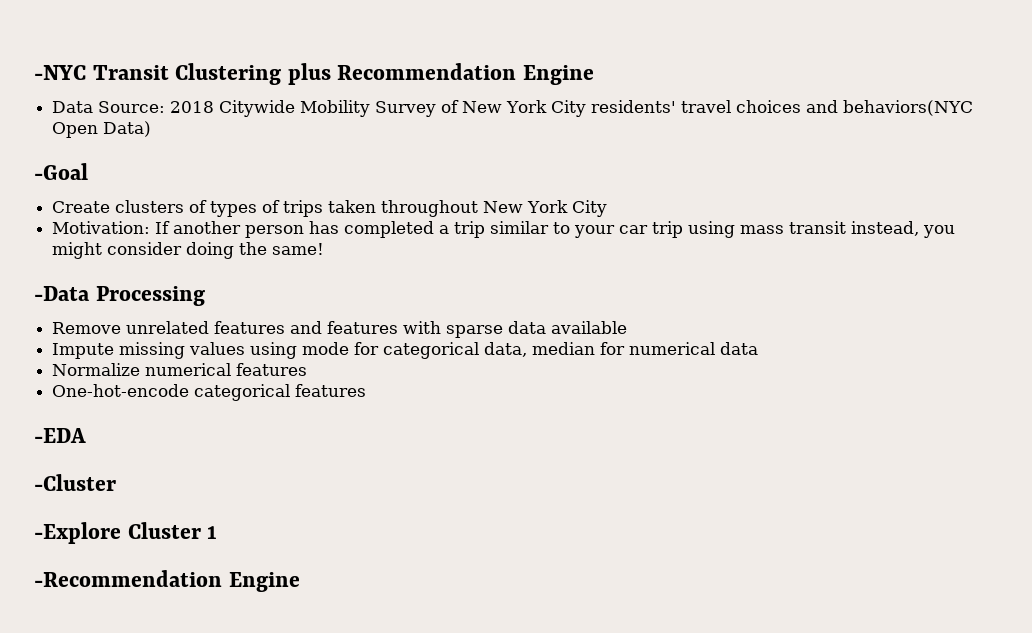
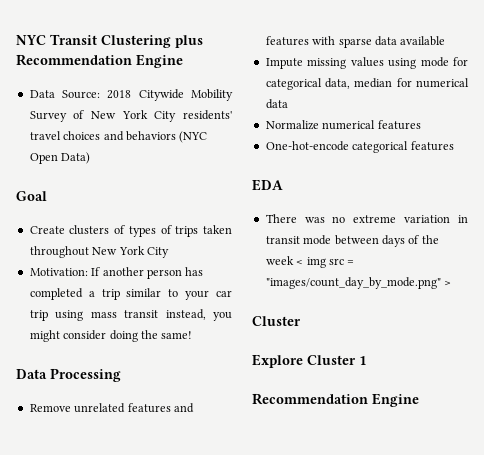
- -NYC Transit Clustering plus Recommendation Engine
+ NYC Transit Clustering plus Recommendation Engine
- Data Source: 2018 Citywide Mobility Survey of New York City residents' travel choices and behaviors(NYC Open Data)
+ Data Source: 2018 Citywide Mobility Survey of New York City residents' travel choices and behaviors (NYC Open Data)
- -Goal
+ Goal
- -Data Processing
+ Data Processing
- -EDA
- -Cluster
- -Explore Cluster 1
- -Recommendation Engine
+ EDA
+ There was no extreme variation in transit mode between days of the week < img src = "images/count_day_by_mode.png" >
+ Cluster
+ Explore Cluster 1
+ Recommendation Engine

